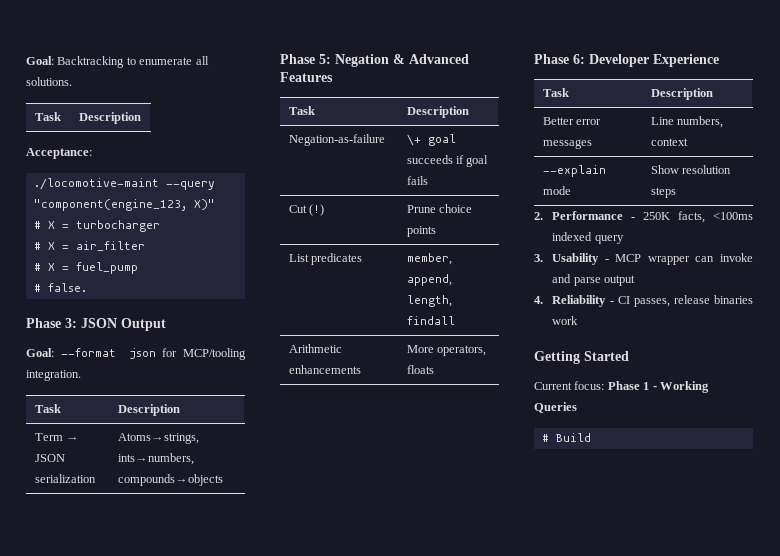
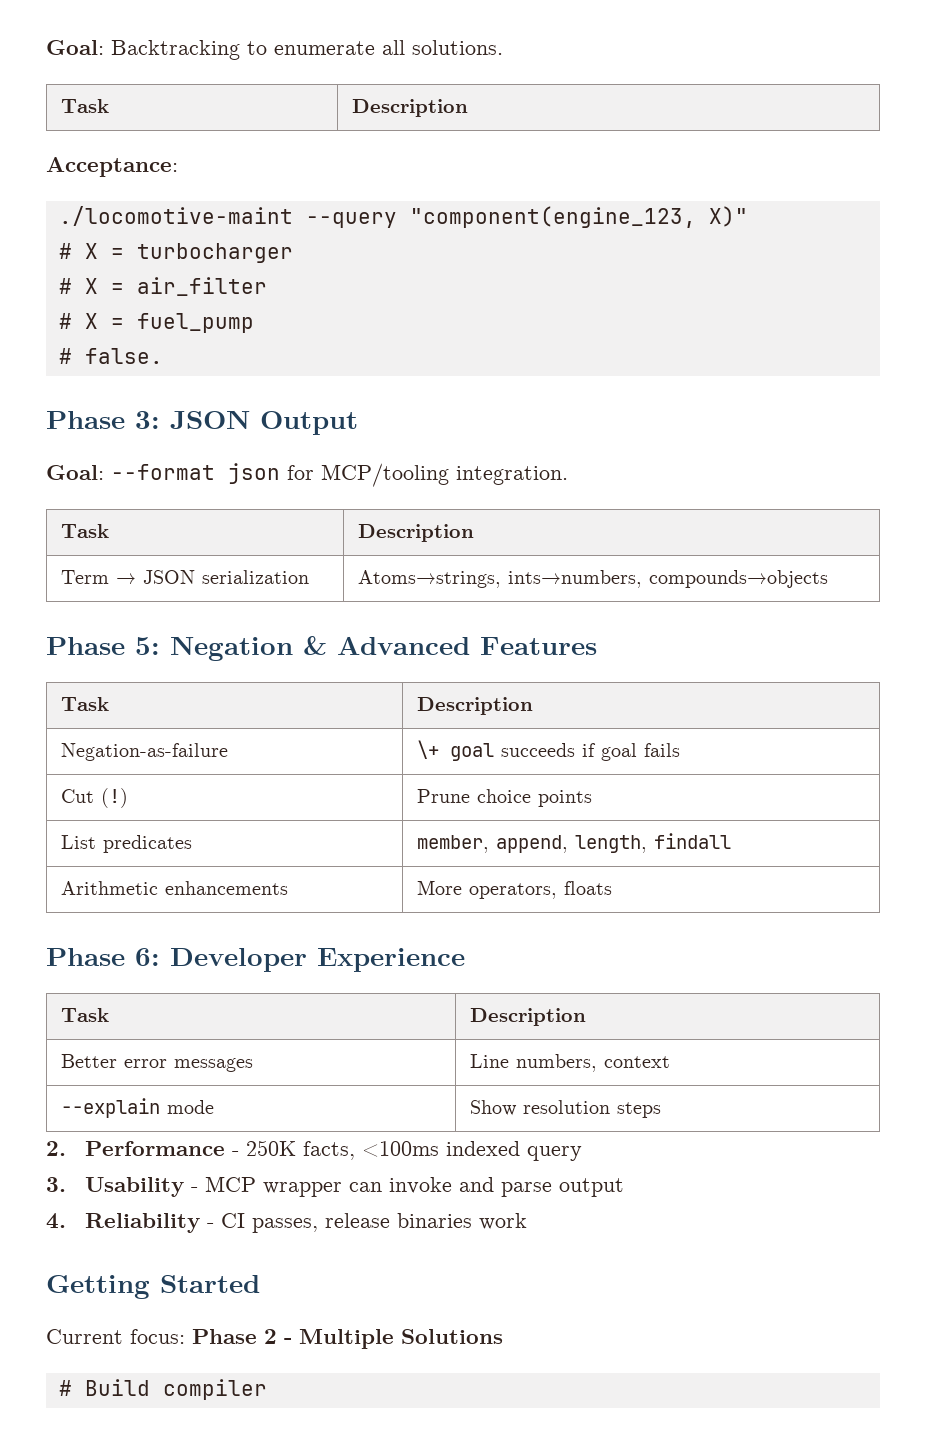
- Current focus: Phase 1 - Working Queries
+ Current focus: Phase 2 - Multiple Solutions
- # Build
+ # Build compiler

